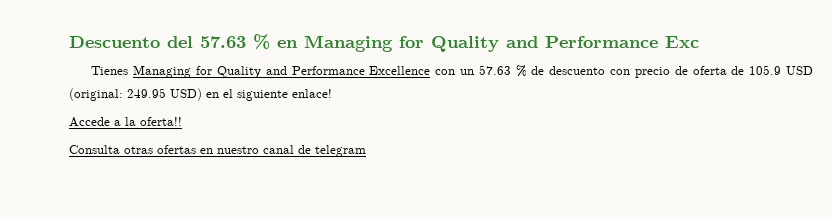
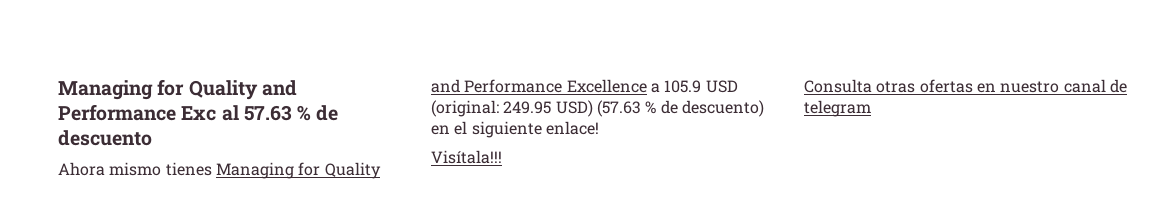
- Descuento del 57.63 % en Managing for Quality and Performance Exc
- Tienes Managing for Quality and Performance Excellence con un 57.63 % de descuento con precio de oferta de 105.9 USD (original: 249.95 USD) en el siguiente enlace!
+ Managing for Quality and Performance Exc al 57.63 % de descuento
+ Ahora mismo tienes Managing for Quality and Performance Excellence a 105.9 USD (original: 249.95 USD) (57.63 % de descuento) en el siguiente enlace!
- Accede a la oferta!!
+ Visítala!!!

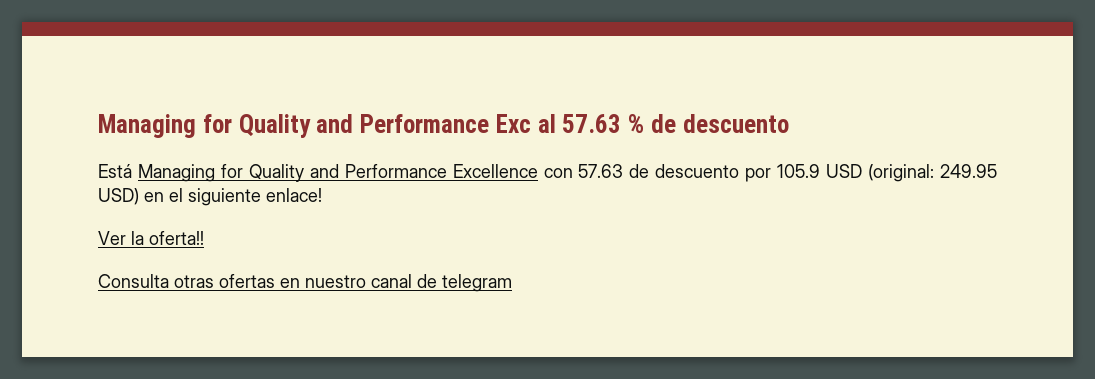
- Ahora mismo tienes Managing for Quality and Performance Excellence a 105.9 USD (original: 249.95 USD) (57.63 % de descuento) en el siguiente enlace!
+ Está Managing for Quality and Performance Excellence con 57.63 de descuento por 105.9 USD (original: 249.95 USD) en el siguiente enlace!
- Visítala!!!
+ Ver la oferta!!

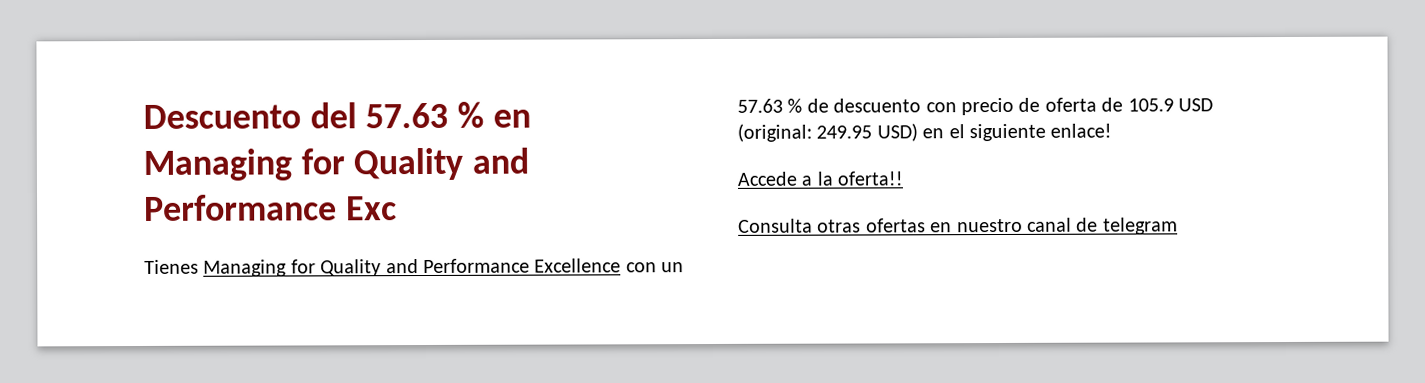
- Managing for Quality and Performance Exc al 57.63 % de descuento
- Está Managing for Quality and Performance Excellence con 57.63 de descuento por 105.9 USD (original: 249.95 USD) en el siguiente enlace!
+ Descuento del 57.63 % en Managing for Quality and Performance Exc
+ Tienes Managing for Quality and Performance Excellence con un 57.63 % de descuento con precio de oferta de 105.9 USD (original: 249.95 USD) en el siguiente enlace!
- Ver la oferta!!
+ Accede a la oferta!!

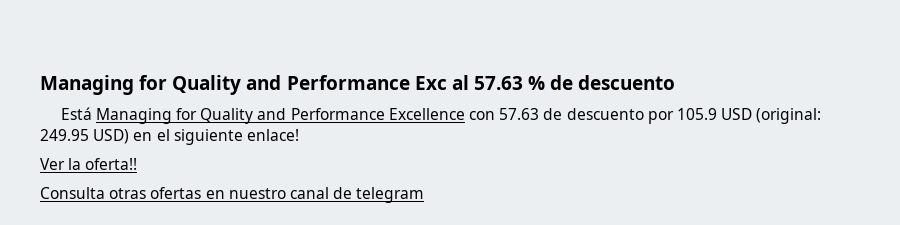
- Descuento del 57.63 % en Managing for Quality and Performance Exc
- Tienes Managing for Quality and Performance Excellence con un 57.63 % de descuento con precio de oferta de 105.9 USD (original: 249.95 USD) en el siguiente enlace!
+ Managing for Quality and Performance Exc al 57.63 % de descuento
+ Está Managing for Quality and Performance Excellence con 57.63 de descuento por 105.9 USD (original: 249.95 USD) en el siguiente enlace!
- Accede a la oferta!!
+ Ver la oferta!!

